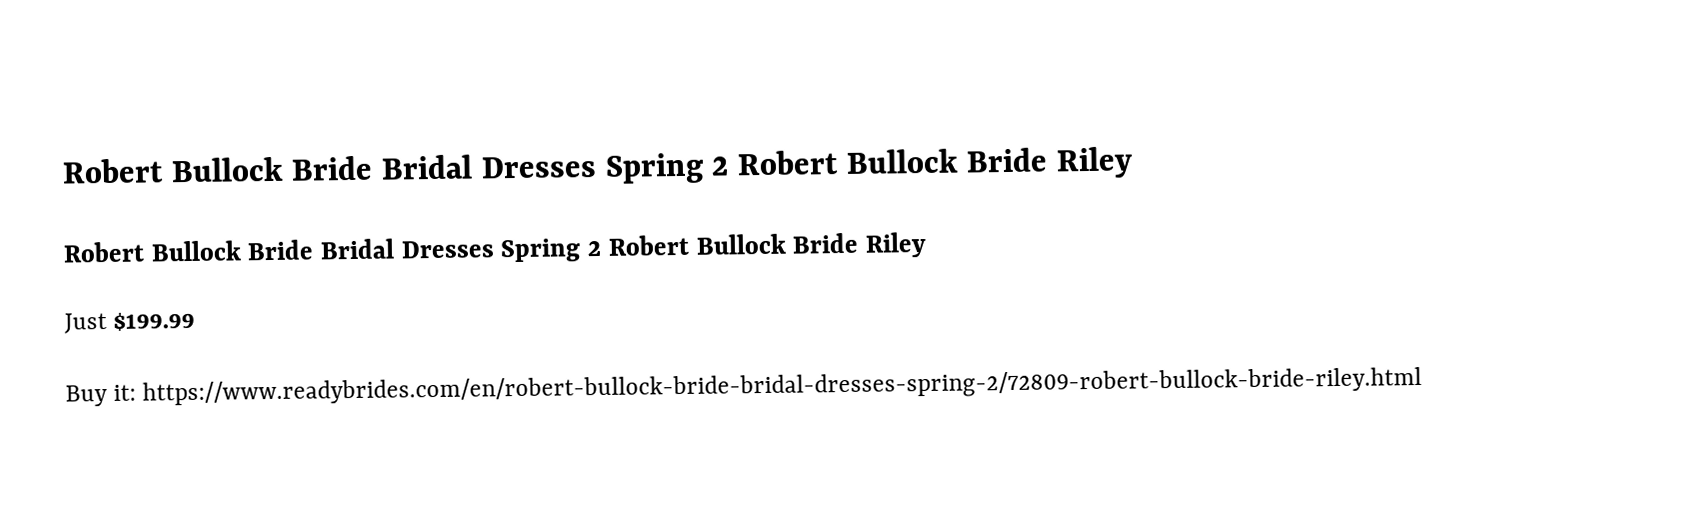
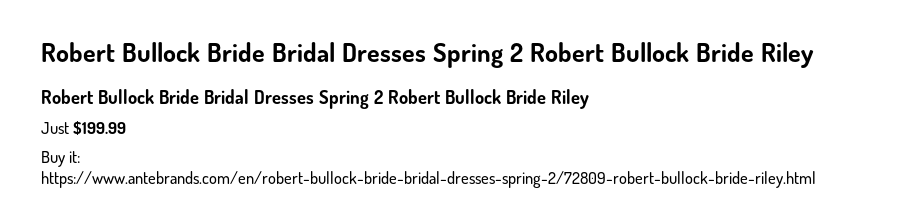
- Buy it: https://www.readybrides.com/en/robert-bullock-bride-bridal-dresses-spring-2/72809-robert-bullock-bride-riley.html
+ Buy it: https://www.antebrands.com/en/robert-bullock-bride-bridal-dresses-spring-2/72809-robert-bullock-bride-riley.html

